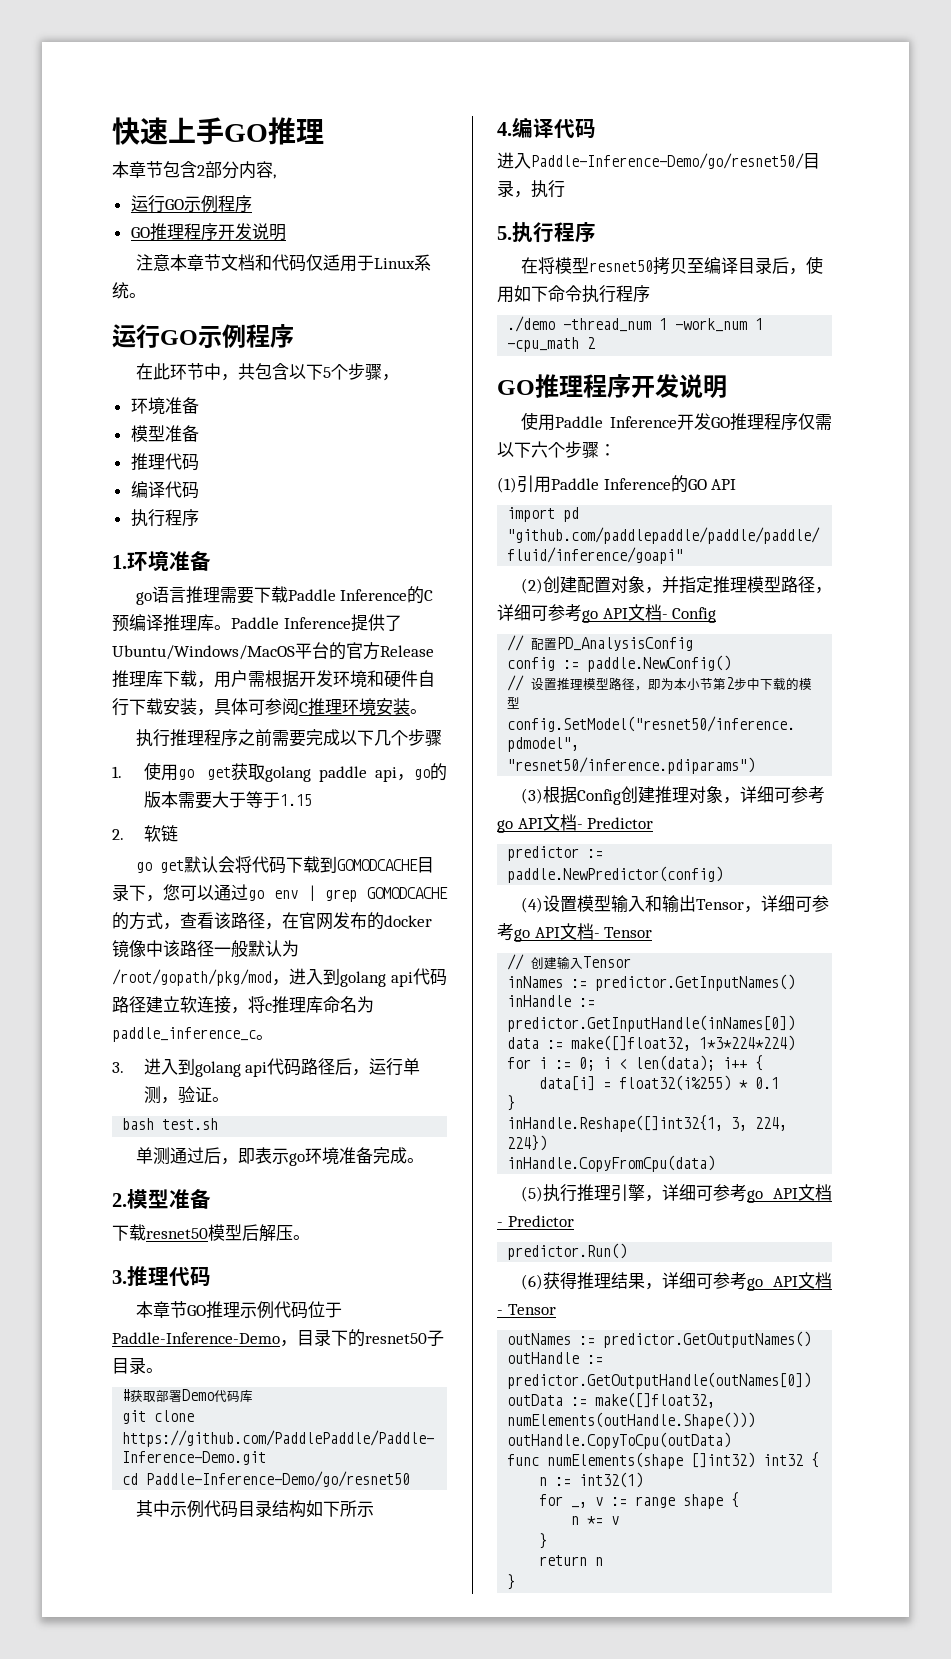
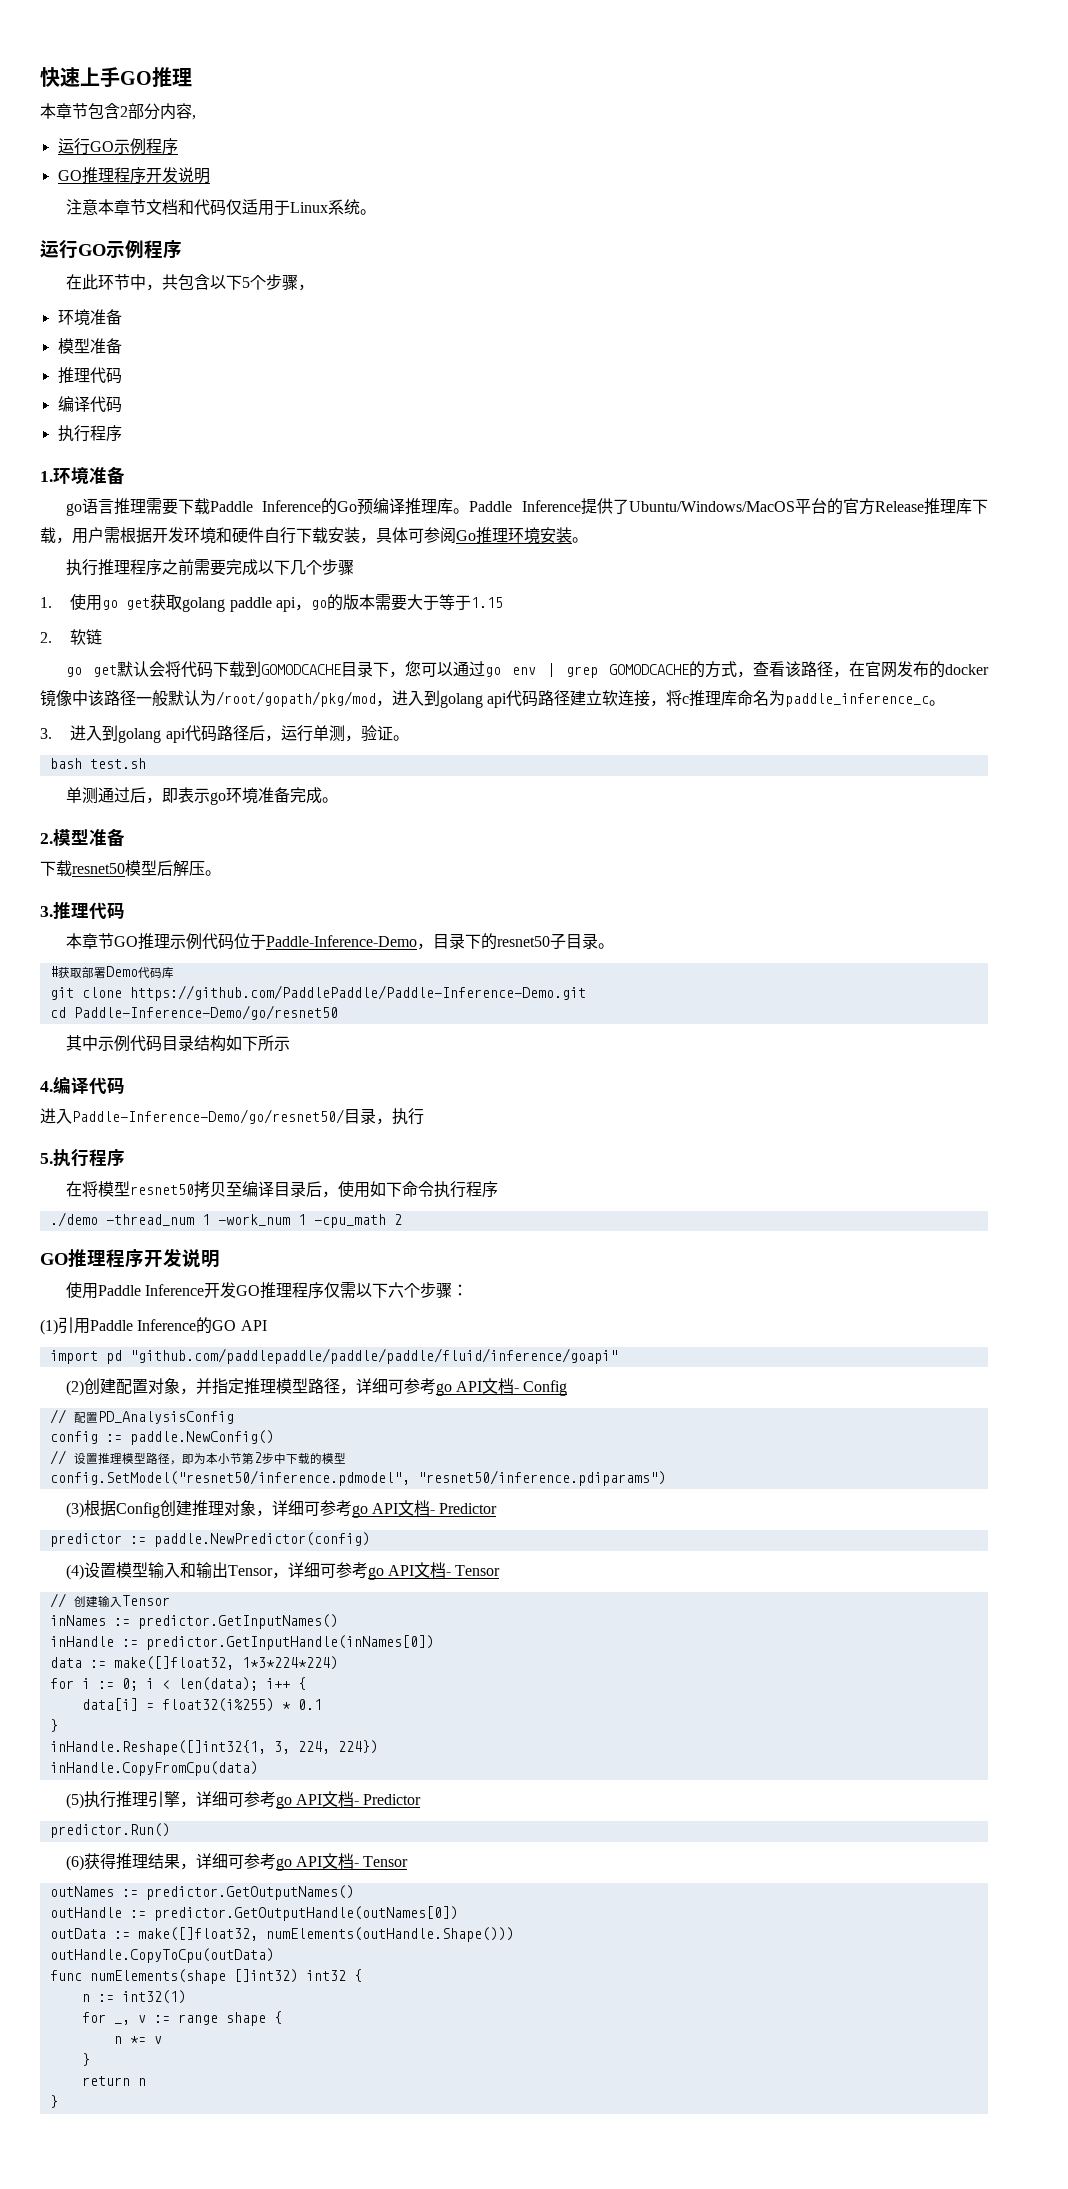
- go语言推理需要下载Paddle Inference的C预编译推理库。
+ go语言推理需要下载Paddle Inference的Go预编译推理库。
- Paddle Inference提供了Ubuntu/Windows/MacOS平台的官方Release推理库下载，用户需根据开发环境和硬件自行下载安装，具体可参阅C推理环境安装。
+ Paddle Inference提供了Ubuntu/Windows/MacOS平台的官方Release推理库下载，用户需根据开发环境和硬件自行下载安装，具体可参阅Go推理环境安装。

